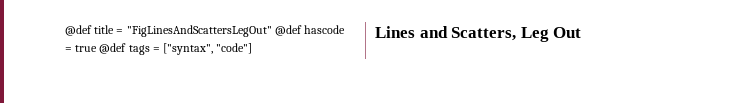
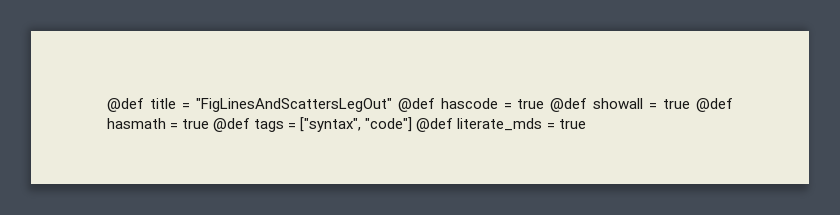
- @def title = "FigLinesAndScattersLegOut" @def hascode = true @def tags = ["syntax", "code"]
- Lines and Scatters, Leg Out
+ @def title = "FigLinesAndScattersLegOut" @def hascode = true @def showall = true @def hasmath = true @def tags = ["syntax", "code"] @def literate_mds = true

